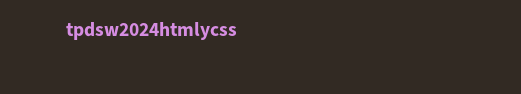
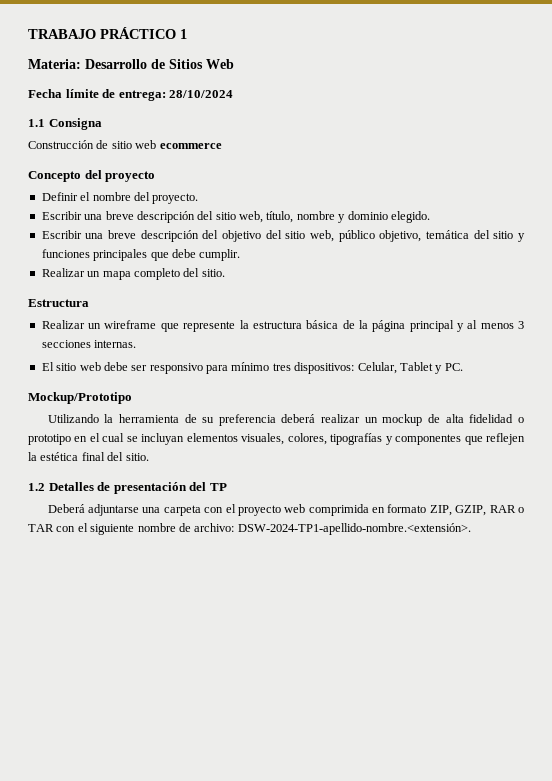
- tpdsw2024htmlycss
+ TRABAJO PRÁCTICO 1
+ Materia: Desarrollo de Sitios Web
+ Fecha límite de entrega: 28/10/2024
+ 1.1 Consigna
+ Construcción de sitio web ecommerce
+ Concepto del proyecto
+ Definir el nombre del proyecto.
+ Escribir una breve descripción del sitio web, título, nombre y dominio elegido.
+ Escribir una breve descripción del objetivo del sitio web, público objetivo, temática del sitio y funciones principales que debe cumplir.
+ Realizar un mapa completo del sitio.
+ Estructura
+ Realizar un wireframe que represente la estructura básica de la página principal y al menos 3 secciones internas.
+ El sitio web debe ser responsivo para mínimo tres dispositivos: Celular, Tablet y PC.
+ Mockup/Prototipo
+ Utilizando la herramienta de su preferencia deberá realizar un mockup de alta fidelidad o prototipo en el cual se incluyan elementos visuales, colores, tipografías y componentes que reflejen la estética final del sitio.
+ 1.2 Detalles de presentación del TP
+ Deberá adjuntarse una carpeta con el proyecto web comprimida en formato ZIP, GZIP, RAR o TAR con el siguiente nombre de archivo: DSW-2024-TP1-apellido-nombre.<extensión>.

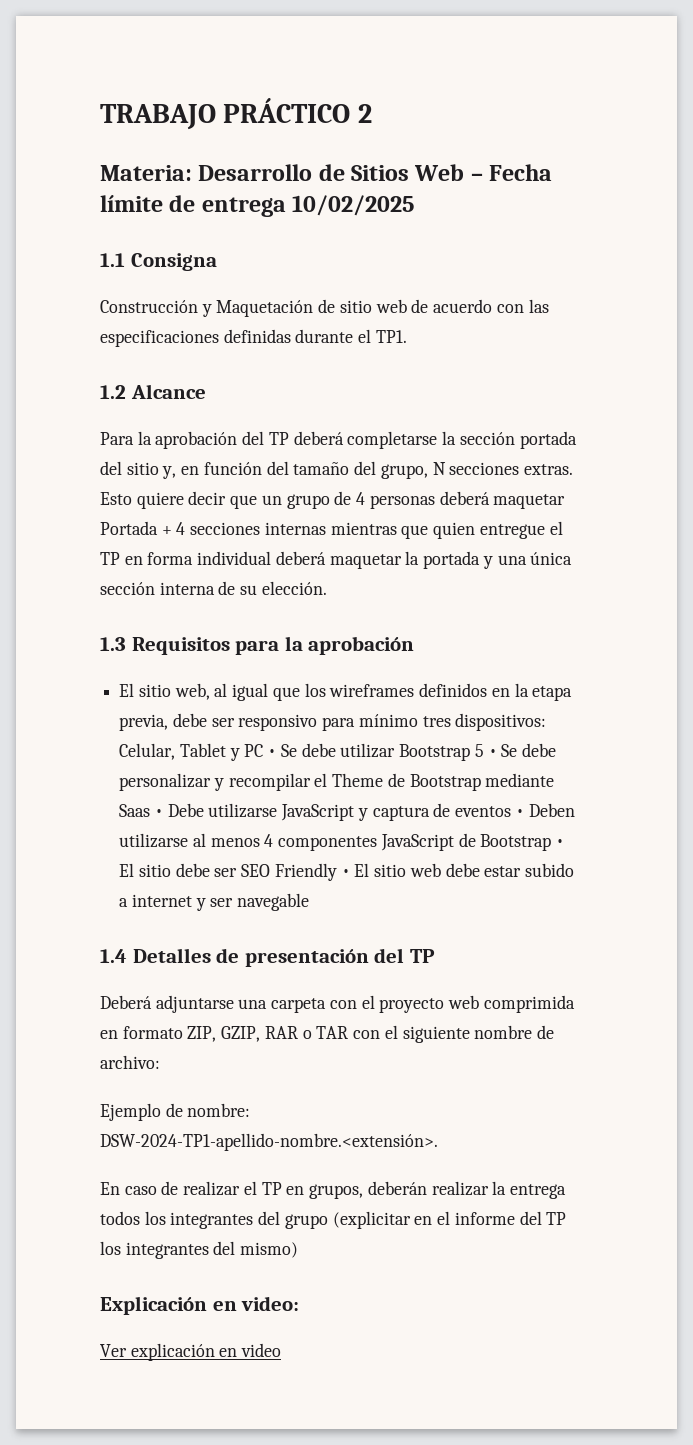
- TRABAJO PRÁCTICO 1
+ TRABAJO PRÁCTICO 2
- Materia: Desarrollo de Sitios Web
- Fecha límite de entrega: 28/10/2024
+ Materia: Desarrollo de Sitios Web – Fecha límite de entrega 10/02/2025
- Construcción de sitio web ecommerce
- Concepto del proyecto
- Definir el nombre del proyecto.
- Escribir una breve descripción del sitio web, título, nombre y dominio elegido.
- Escribir una breve descripción del objetivo del sitio web, público objetivo, temática del sitio y funciones principales que debe cumplir.
- Realizar un mapa completo del sitio.
- Estructura
- Realizar un wireframe que represente la estructura básica de la página principal y al menos 3 secciones internas.
- El sitio web debe ser responsivo para mínimo tres dispositivos: Celular, Tablet y PC.
- Mockup/Prototipo
- Utilizando la herramienta de su preferencia deberá realizar un mockup de alta fidelidad o prototipo en el cual se incluyan elementos visuales, colores, tipografías y componentes que reflejen la estética final del sitio.
- 1.2 Detalles de presentación del TP
+ Construcción y Maquetación de sitio web de acuerdo con las especificaciones definidas durante el TP1.
+ 1.2 Alcance
+ Para la aprobación del TP deberá completarse la sección portada del sitio y, en función del tamaño del grupo, N secciones extras. Esto quiere decir que un grupo de 4 personas deberá maquetar Portada + 4 secciones internas mientras que quien entregue el TP en forma individual deberá maquetar la portada y una única sección interna de su elección.
+ 1.3 Requisitos para la aprobación
+ El sitio web, al igual que los wireframes definidos en la etapa previa, debe ser responsivo para mínimo tres dispositivos: Celular, Tablet y PC • Se debe utilizar Bootstrap 5 • Se debe personalizar y recompilar el Theme de Bootstrap mediante Saas • Debe utilizarse JavaScript y captura de eventos • Deben utilizarse al menos 4 componentes JavaScript de Bootstrap • El sitio debe ser SEO Friendly • El sitio web debe estar subido a internet y ser navegable
+ 1.4 Detalles de presentación del TP
- Deberá adjuntarse una carpeta con el proyecto web comprimida en formato ZIP, GZIP, RAR o TAR con el siguiente nombre de archivo: DSW-2024-TP1-apellido-nombre.<extensión>.
+ Deberá adjuntarse una carpeta con el proyecto web comprimida en formato ZIP, GZIP, RAR o TAR con el siguiente nombre de archivo:
+ Ejemplo de nombre: DSW-2024-TP1-apellido-nombre.<extensión>.
+ En caso de realizar el TP en grupos, deberán realizar la entrega todos los integrantes del grupo (explicitar en el informe del TP los integrantes del mismo)
+ Explicación en video:
+ Ver explicación en video

